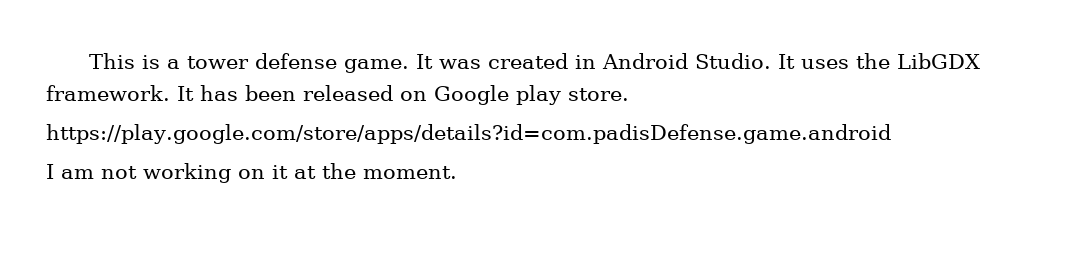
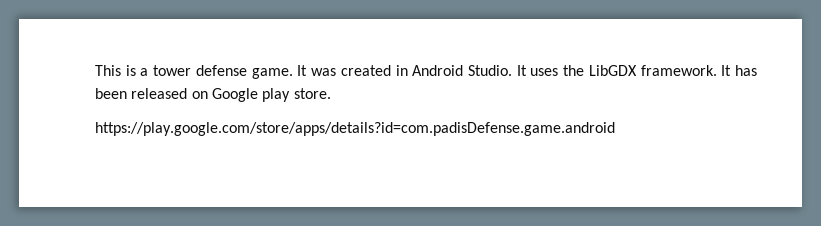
- I am not working on it at the moment.

